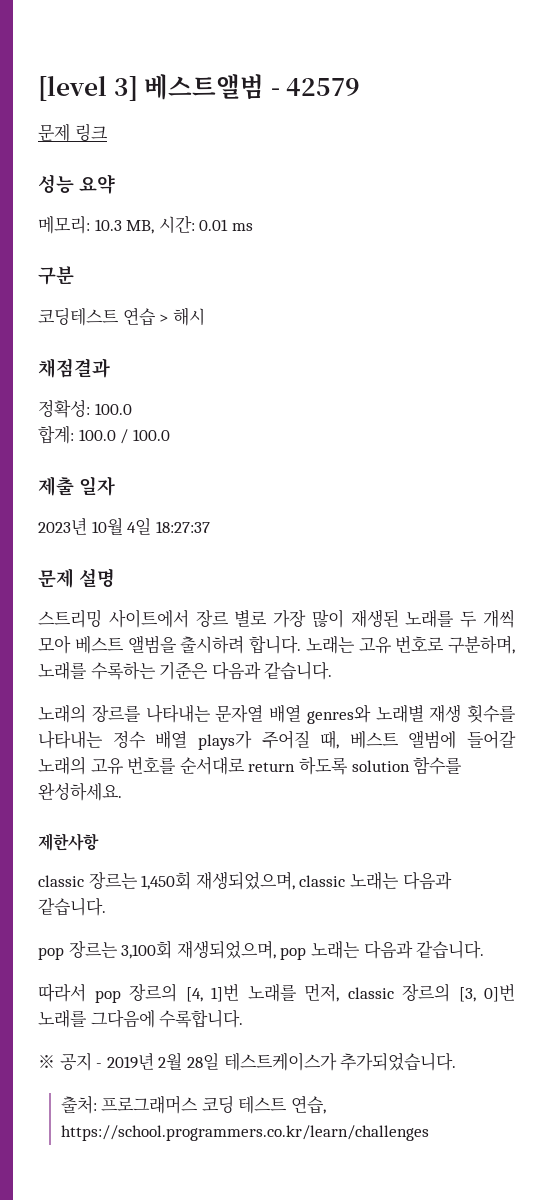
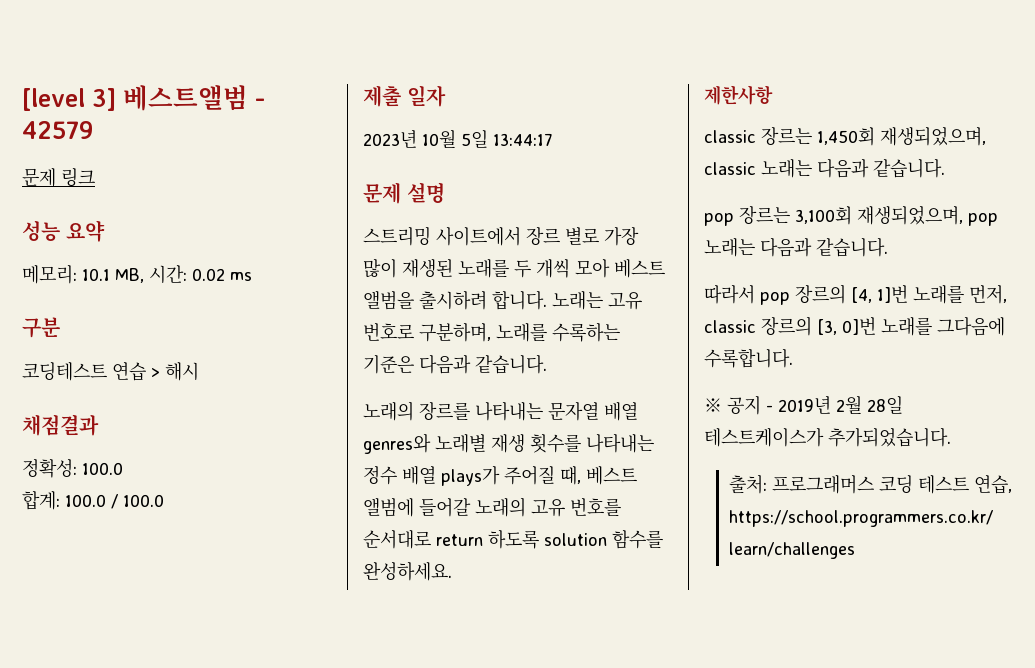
- 메모리: 10.3 MB, 시간: 0.01 ms
+ 메모리: 10.1 MB, 시간: 0.02 ms
- 2023년 10월 4일 18:27:37
+ 2023년 10월 5일 13:44:17

